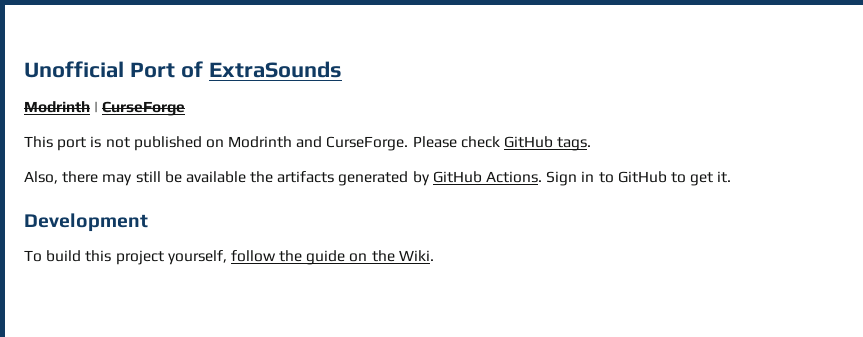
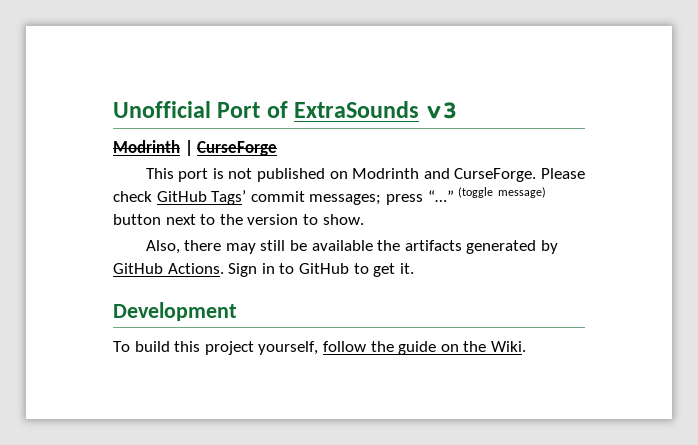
- Unofficial Port of ExtraSounds
+ Unofficial Port of ExtraSounds v3
- Please check GitHub tags.
+ Please check GitHub Tags’ commit messages; press “…” (toggle message) button next to the version to show.

